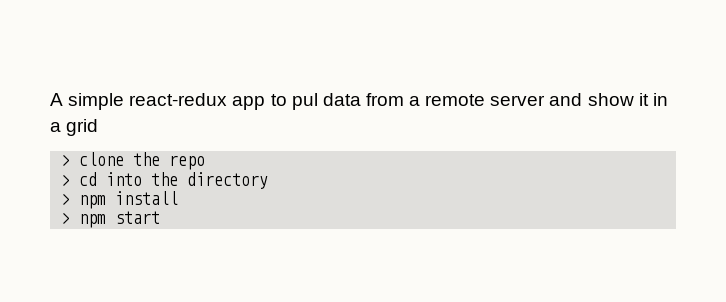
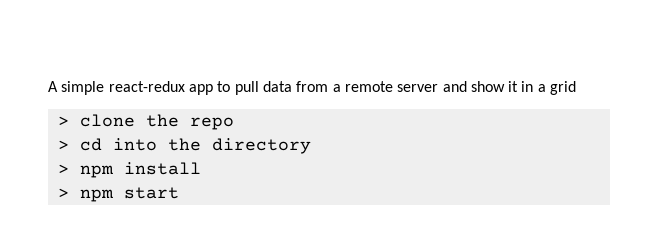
- A simple react-redux app to pul data from a remote server and show it in a grid
+ A simple react-redux app to pull data from a remote server and show it in a grid

